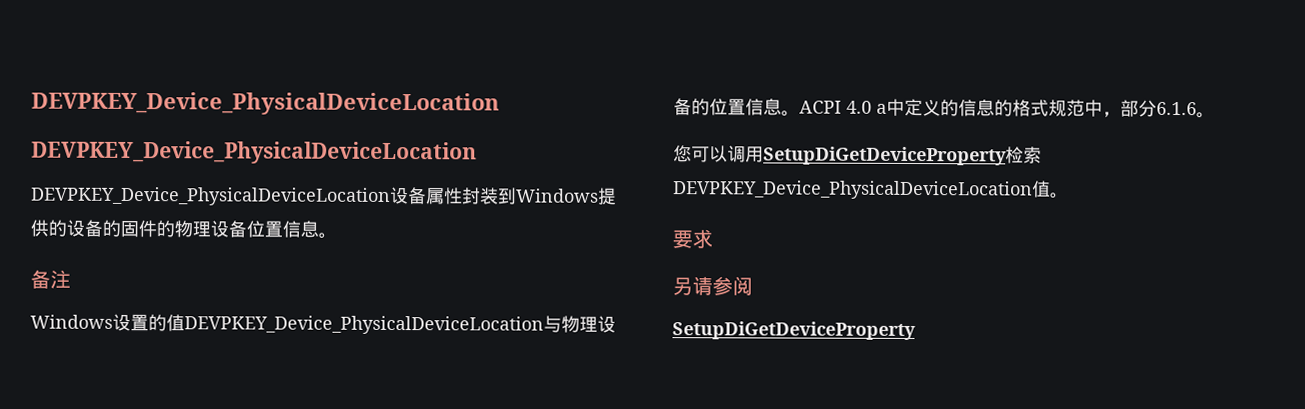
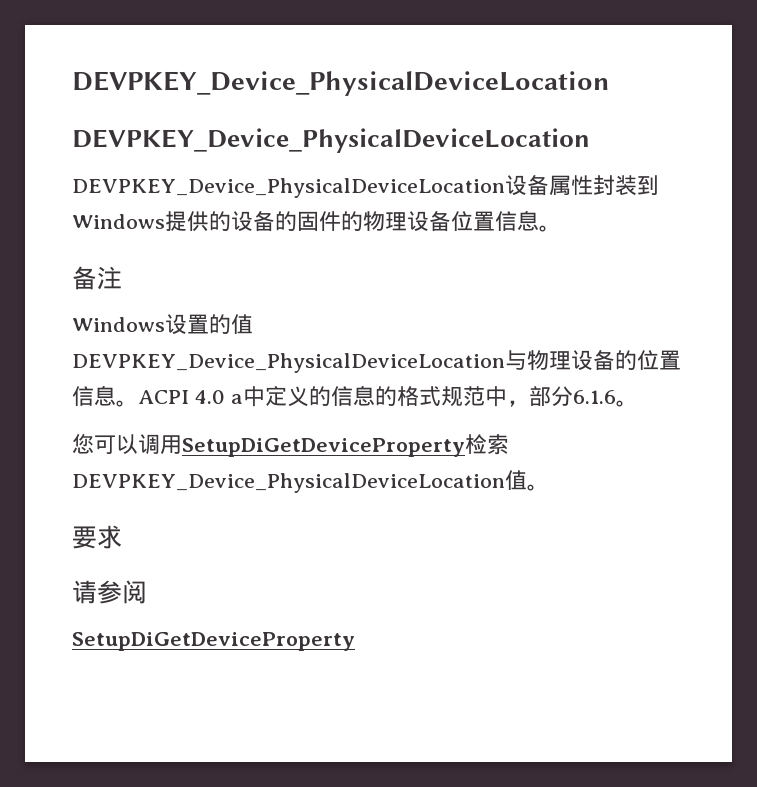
- 另请参阅
+ 请参阅

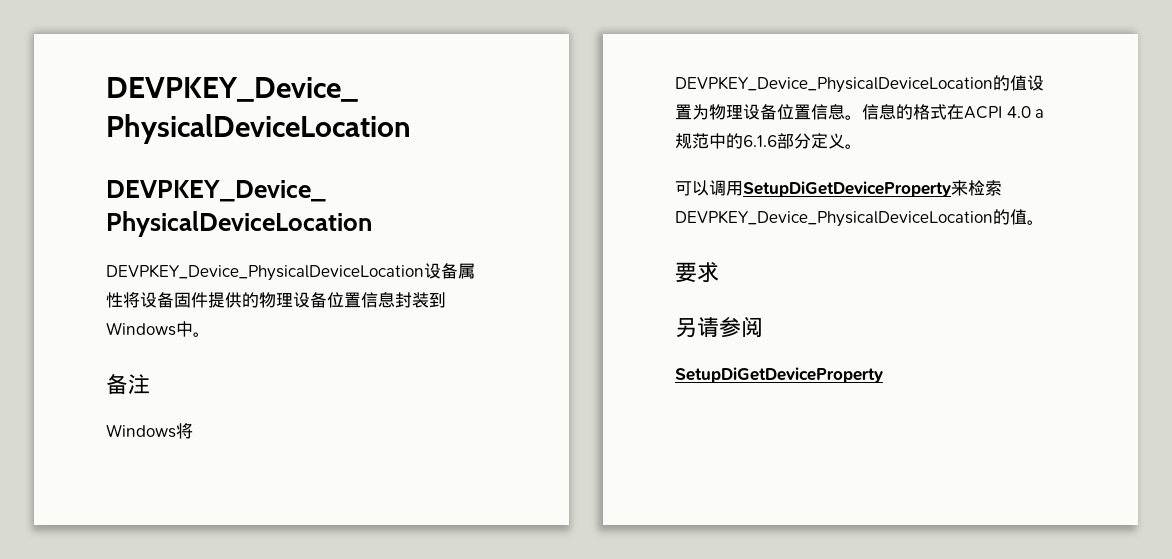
- DEVPKEY_Device_PhysicalDeviceLocation设备属性封装到Windows提供的设备的固件的物理设备位置信息。
+ DEVPKEY_Device_PhysicalDeviceLocation设备属性将设备固件提供的物理设备位置信息封装到Windows中。
- Windows设置的值DEVPKEY_Device_PhysicalDeviceLocation与物理设备的位置信息。ACPI 4.0 a中定义的信息的格式规范中，部分6.1.6。
- 您可以调用SetupDiGetDeviceProperty检索DEVPKEY_Device_PhysicalDeviceLocation值。
+ Windows将DEVPKEY_Device_PhysicalDeviceLocation的值设置为物理设备位置信息。信息的格式在ACPI 4.0 a规范中的6.1.6部分定义。
+ 可以调用SetupDiGetDeviceProperty来检索DEVPKEY_Device_PhysicalDeviceLocation的值。
- 请参阅
+ 另请参阅

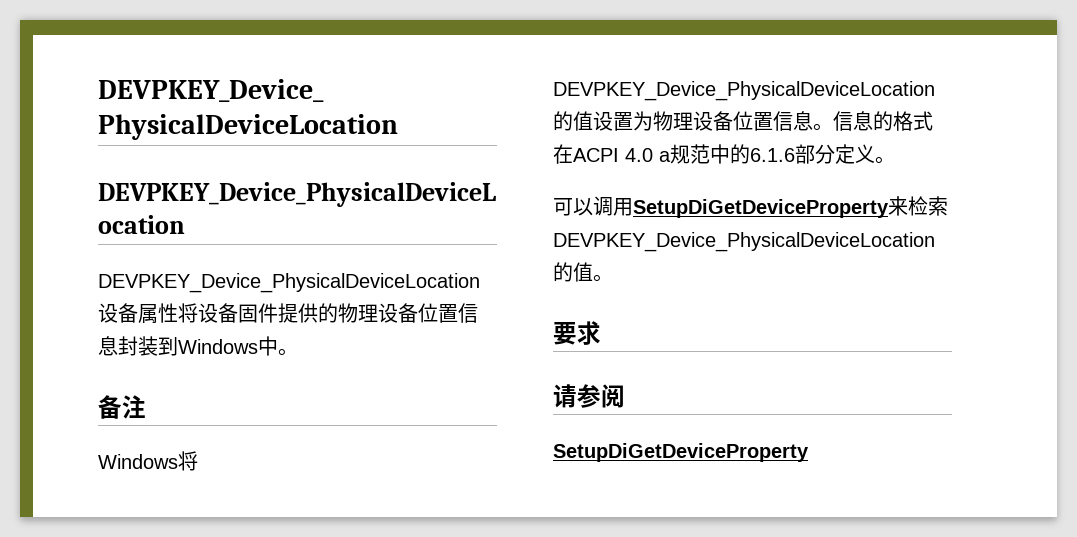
- 另请参阅
+ 请参阅

